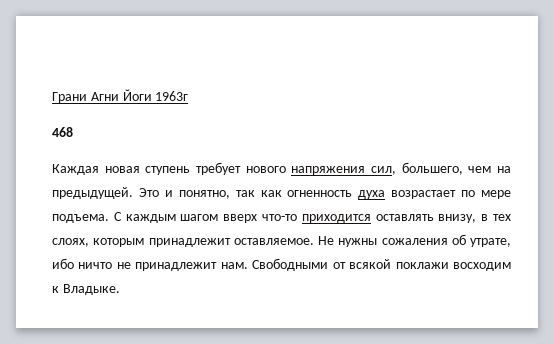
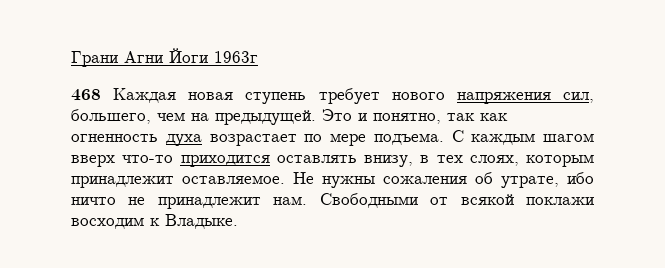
- 468
- Каждая новая ступень требует нового напряжения сил, большего, чем на предыдущей.
+ 468 Каждая новая ступень требует нового напряжения сил, большего, чем на предыдущей.

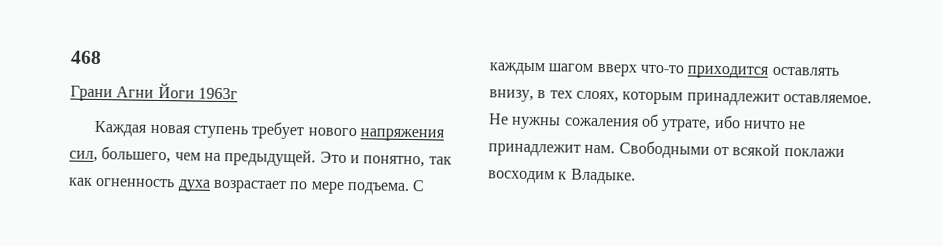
+ 468
- 468 Каждая новая ступень требует нового напряжения сил, большего, чем на предыдущей.
+ Каждая новая ступень требует нового напряжения сил, большего, чем на предыдущей.

